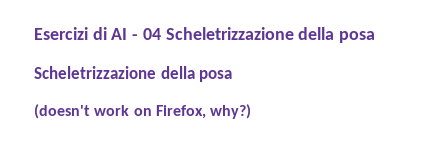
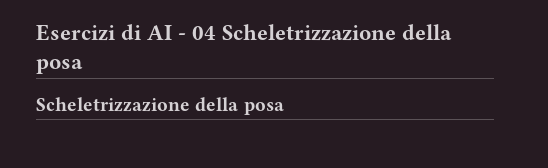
- (doesn't work on Firefox, why?)

